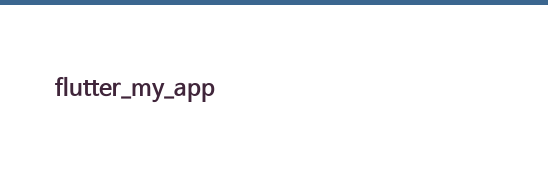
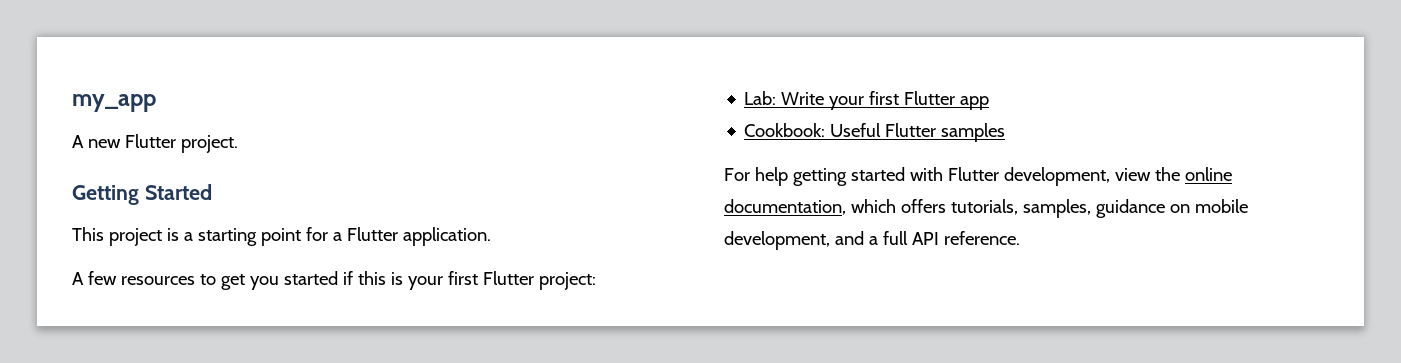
- flutter_my_app
+ my_app
+ A new Flutter project.
+ Getting Started
+ This project is a starting point for a Flutter application.
+ A few resources to get you started if this is your first Flutter project:
+ Lab: Write your first Flutter app
+ Cookbook: Useful Flutter samples
+ For help getting started with Flutter development, view the online documentation, which offers tutorials, samples, guidance on mobile development, and a full API reference.

